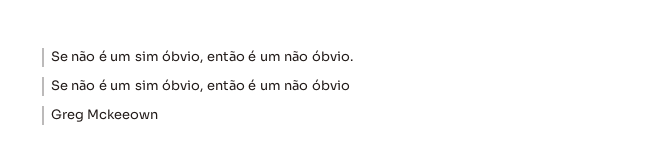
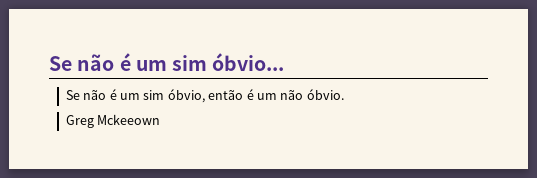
+ Se não é um sim óbvio...
- Se não é um sim óbvio, então é um não óbvio

